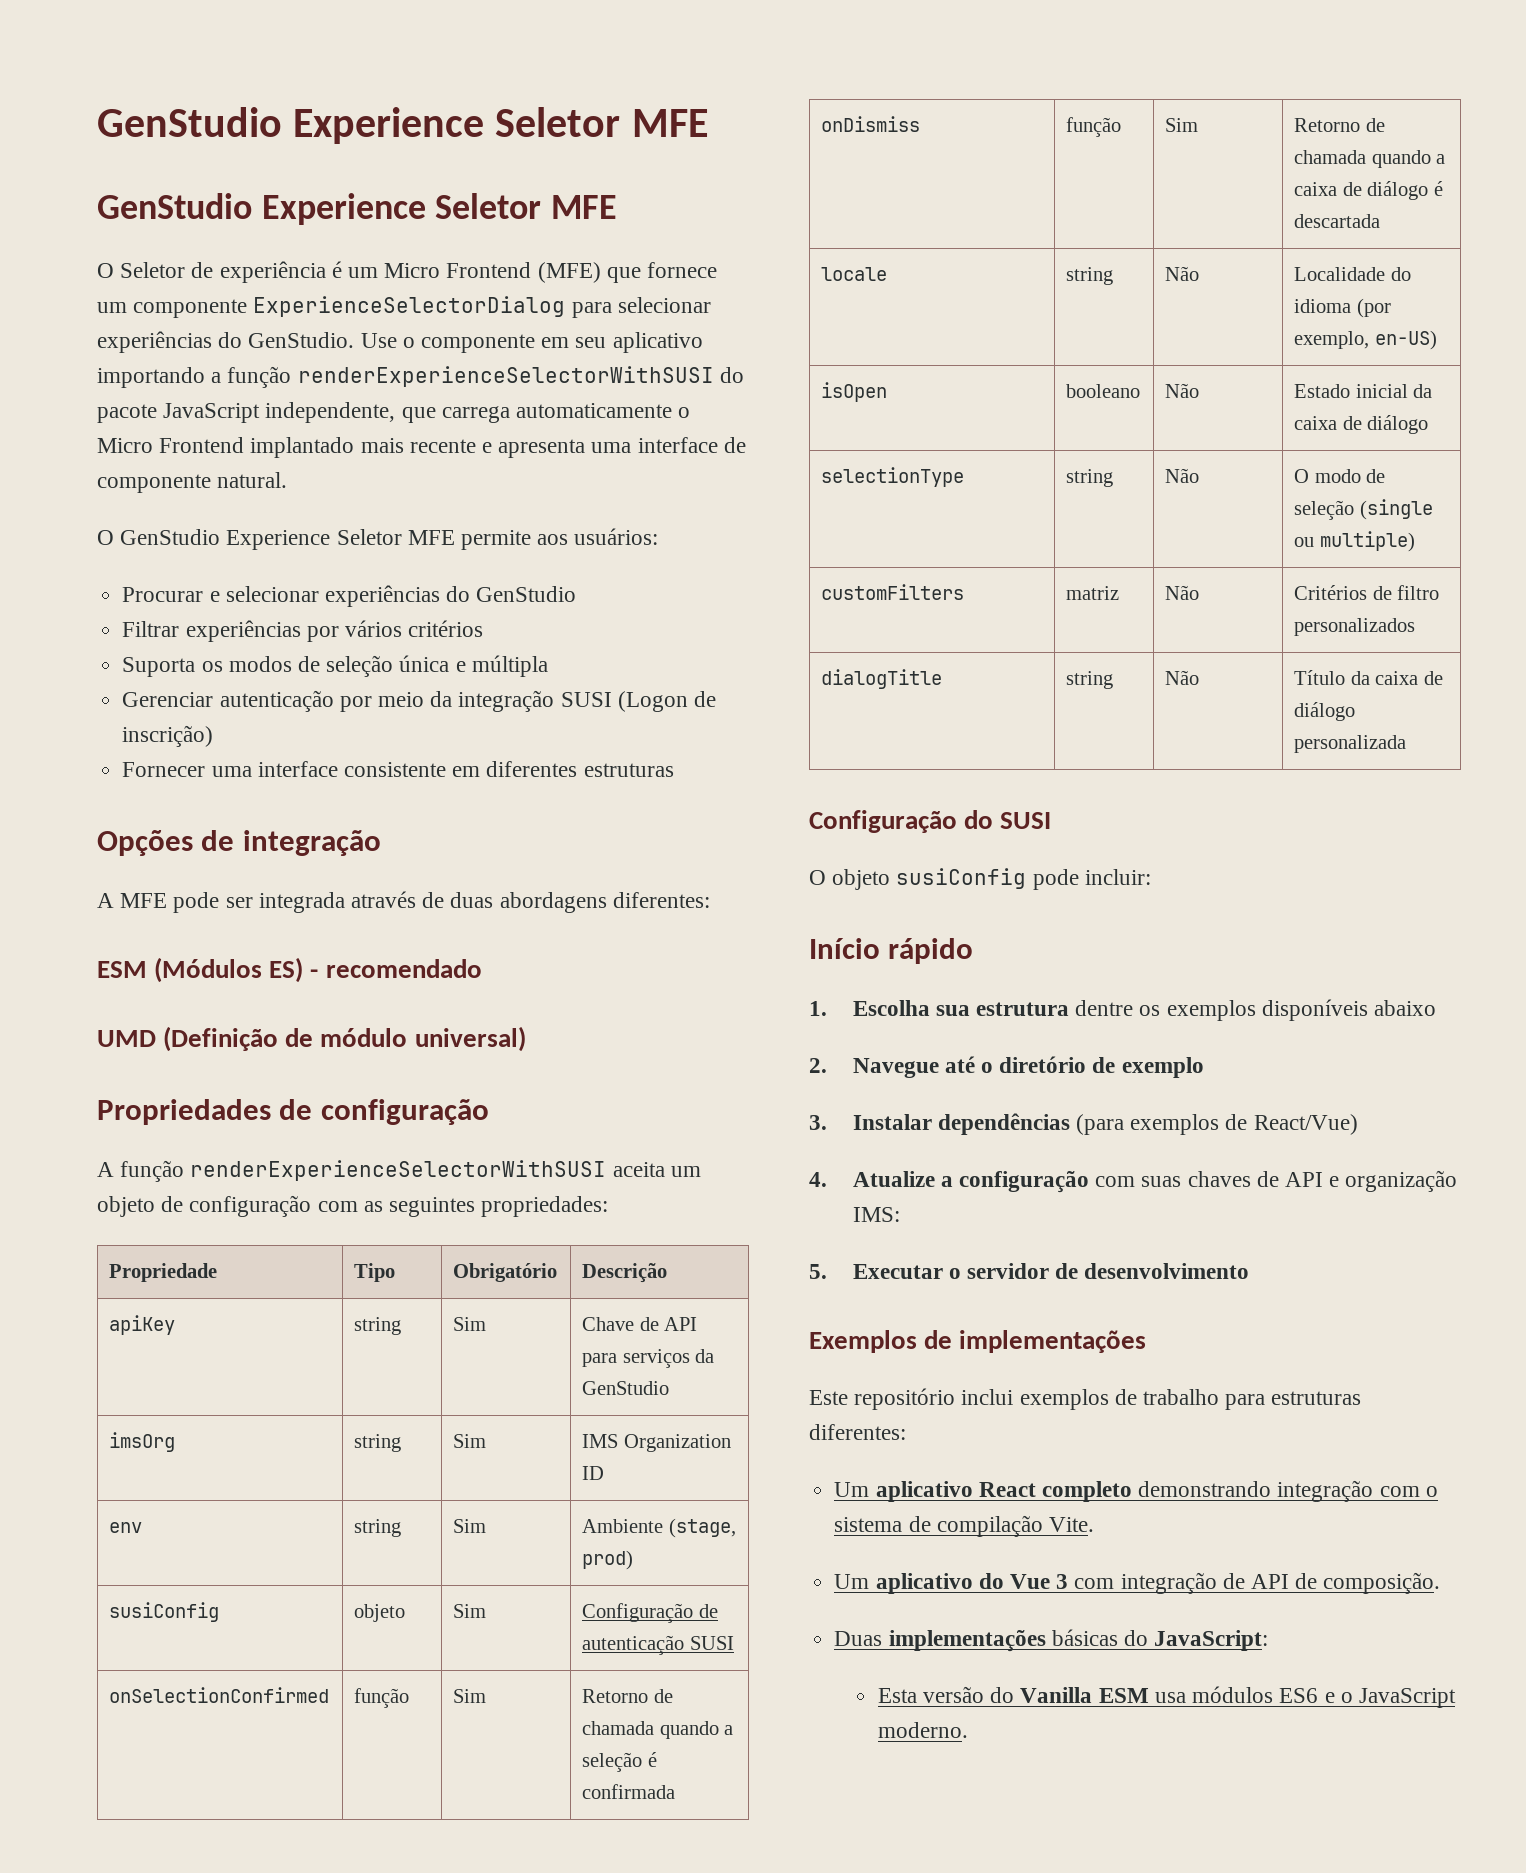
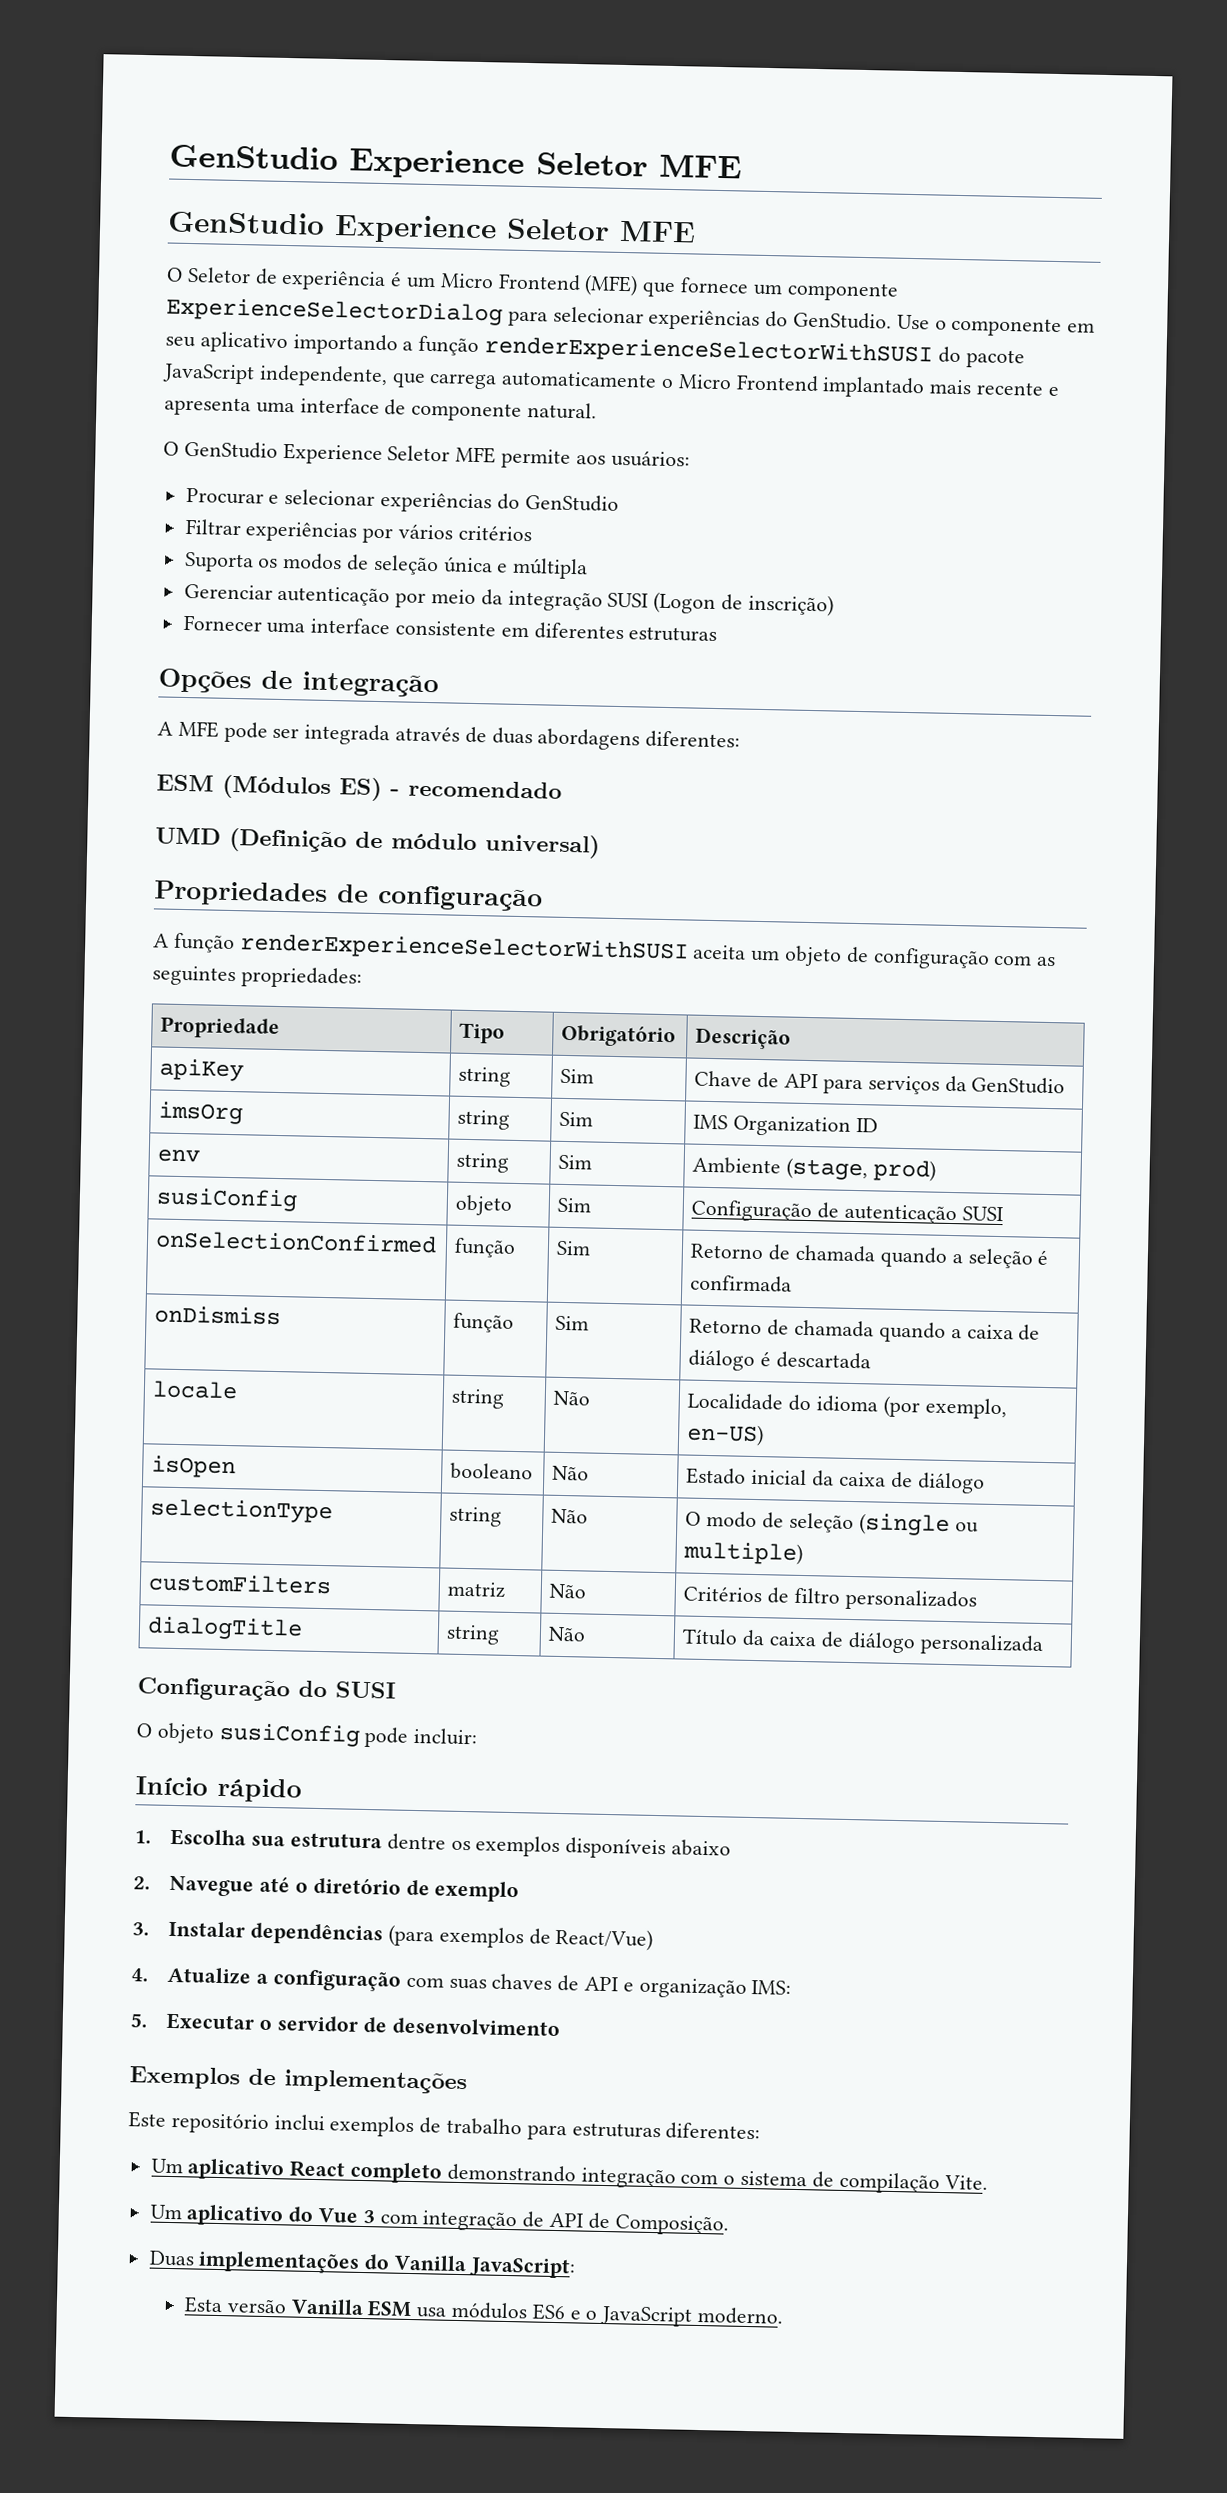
- Um aplicativo do Vue 3 com integração de API de composição.
+ Um aplicativo do Vue 3 com integração de API de Composição.
- Duas implementações básicas do JavaScript:
+ Duas implementações do Vanilla JavaScript:
- Esta versão do Vanilla ESM usa módulos ES6 e o JavaScript moderno.
+ Esta versão Vanilla ESM usa módulos ES6 e o JavaScript moderno.

